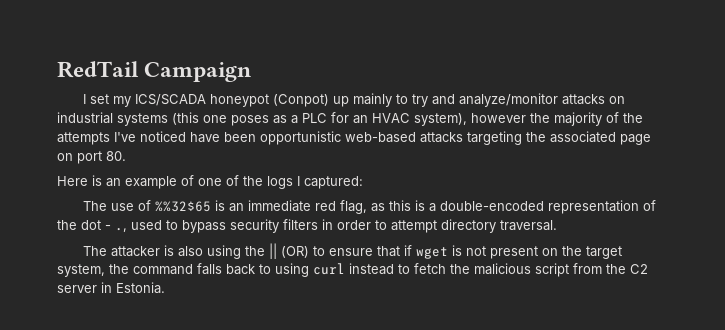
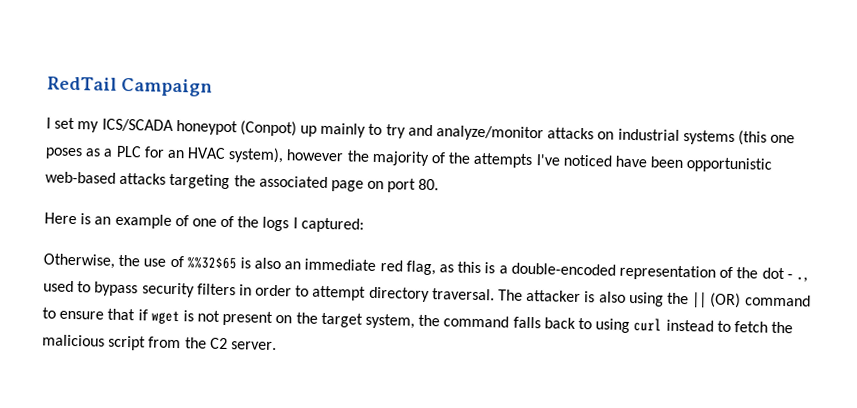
- The use of %%32$65 is an immediate red flag, as this is a double-encoded representation of the dot - ., used to bypass security filters in order to attempt directory traversal.
- The attacker is also using the || (OR) to ensure that if wget is not present on the target system, the command falls back to using curl instead to fetch the malicious script from the C2 server in Estonia.
+ Otherwise, the use of %%32$65 is also an immediate red flag, as this is a double-encoded representation of the dot - ., used to bypass security filters in order to attempt directory traversal. The attacker is also using the || (OR) command to ensure that if wget is not present on the target system, the command falls back to using curl instead to fetch the malicious script from the C2 server.

